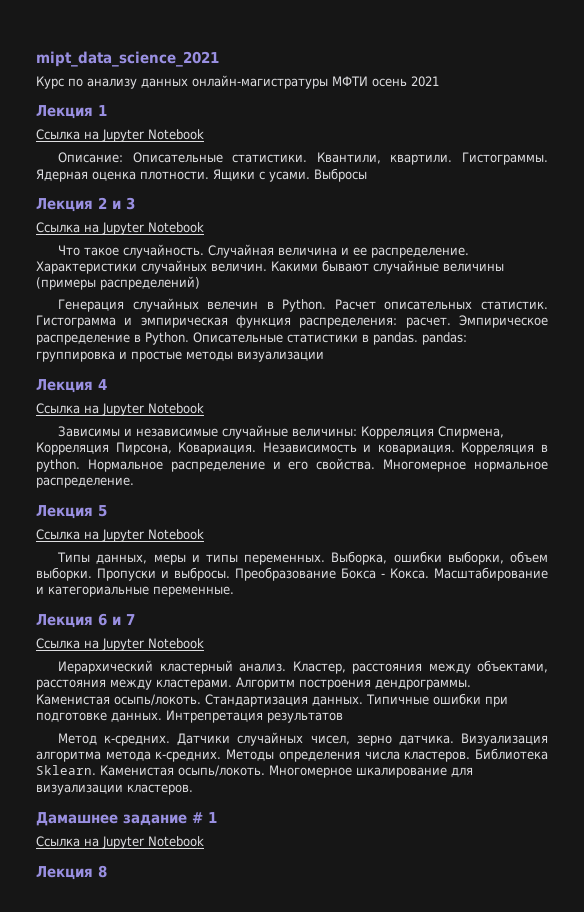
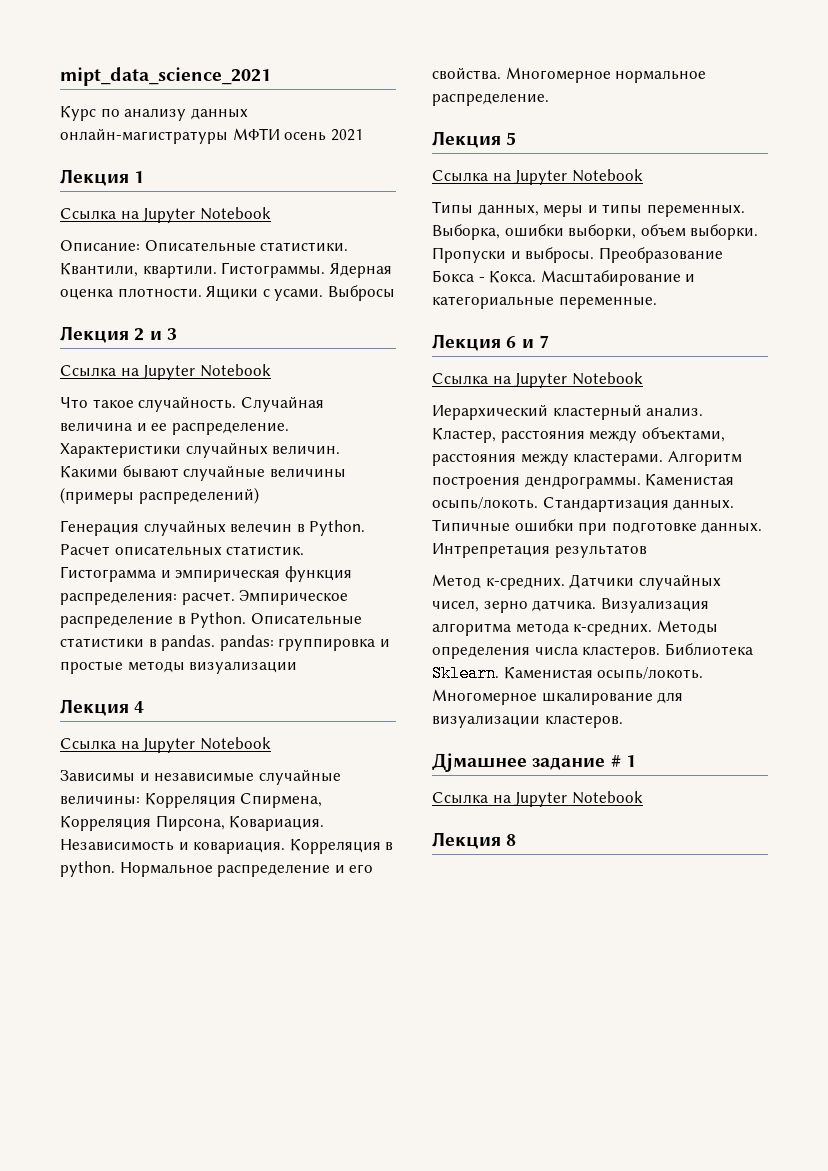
- Дамашнее задание # 1
+ Дjмашнее задание # 1

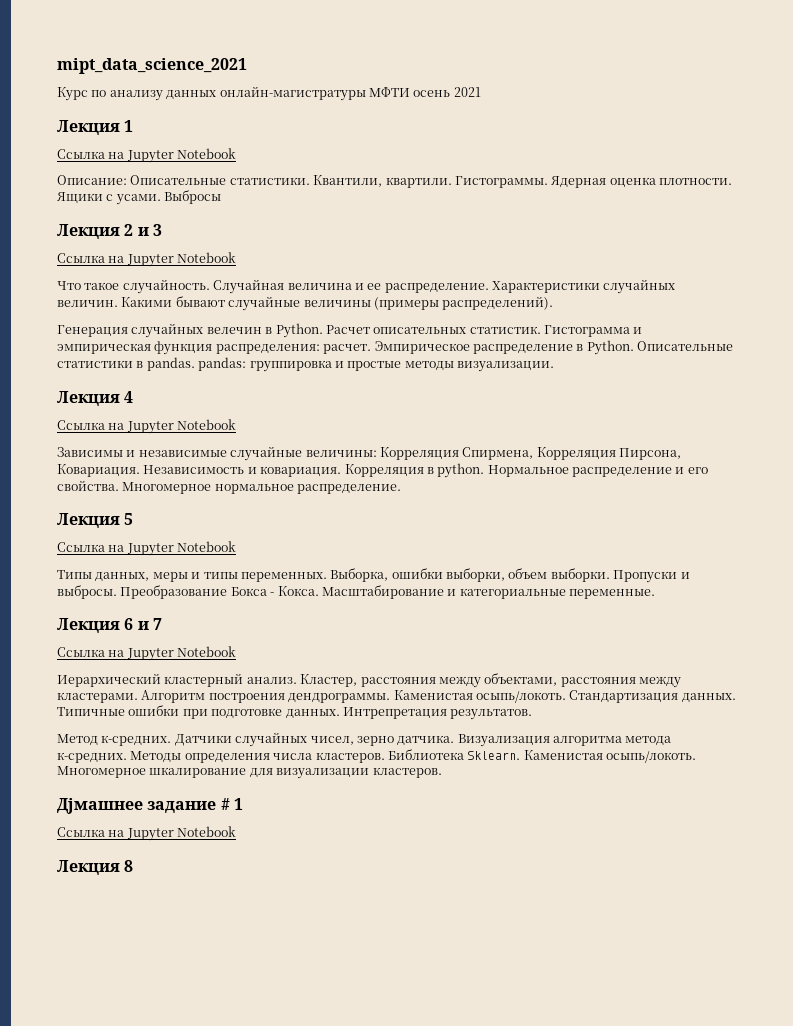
- Какими бывают случайные величины (примеры распределений)
+ Какими бывают случайные величины (примеры распределений).
- Описательные статистики в pandas. pandas: группировка и простые методы визуализации
+ Описательные статистики в pandas. pandas: группировка и простые методы визуализации.
- Интрепретация результатов
+ Интрепретация результатов.

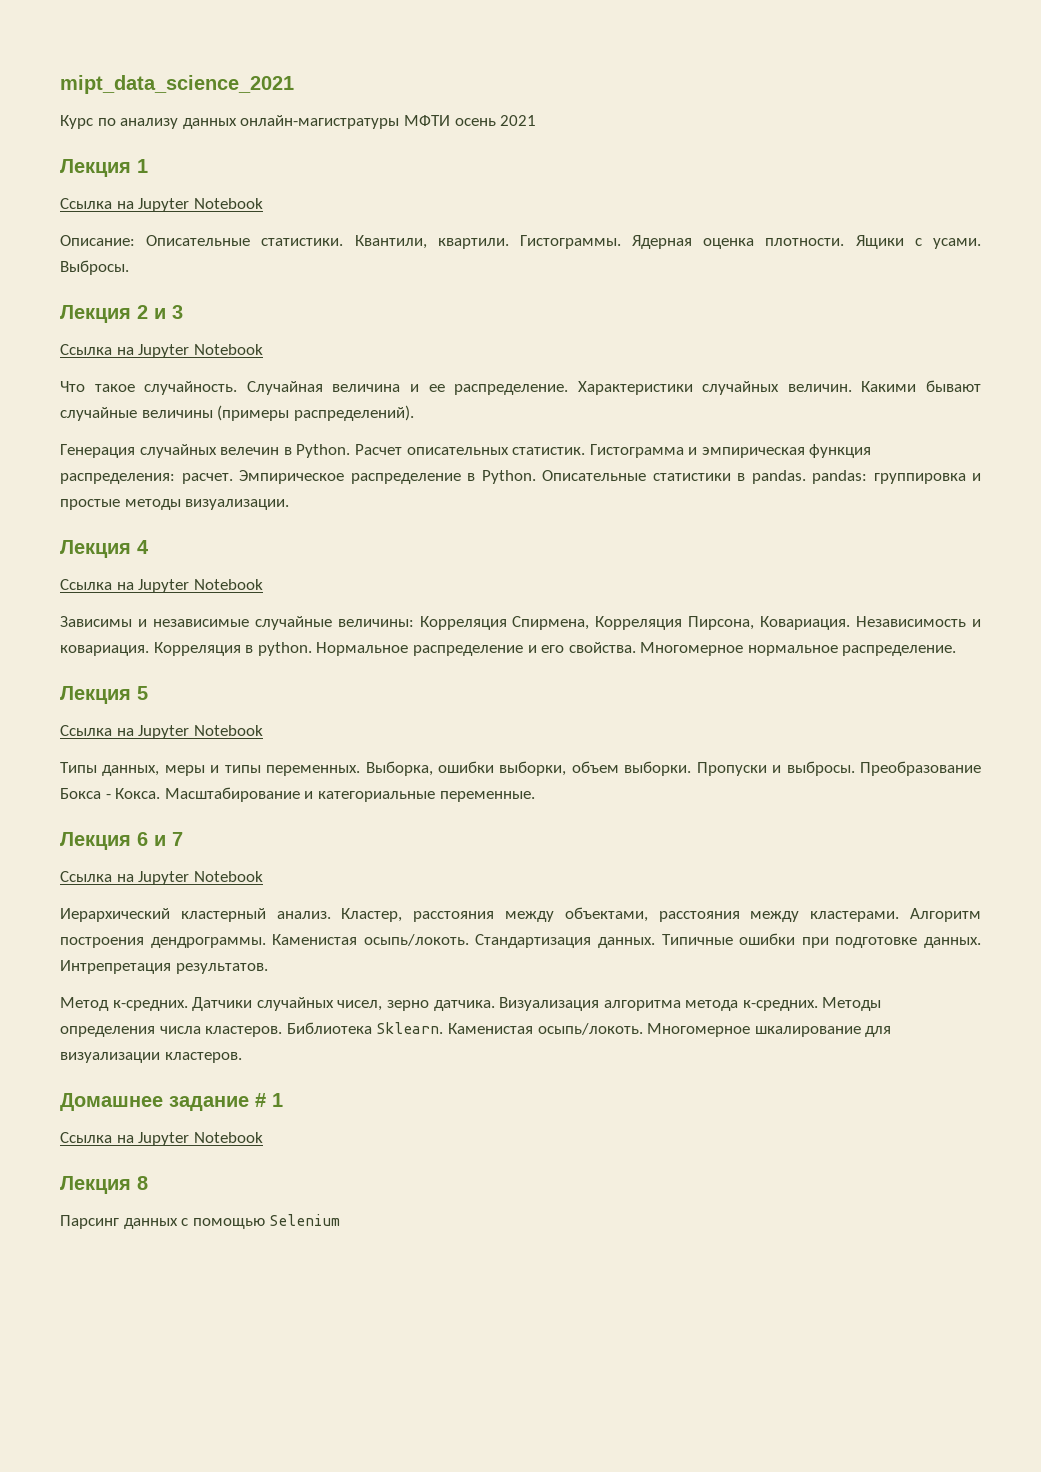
- Выбросы
+ Выбросы.
- Дjмашнее задание # 1
+ Домашнее задание # 1
+ Парсинг данных с помощью Selenium

